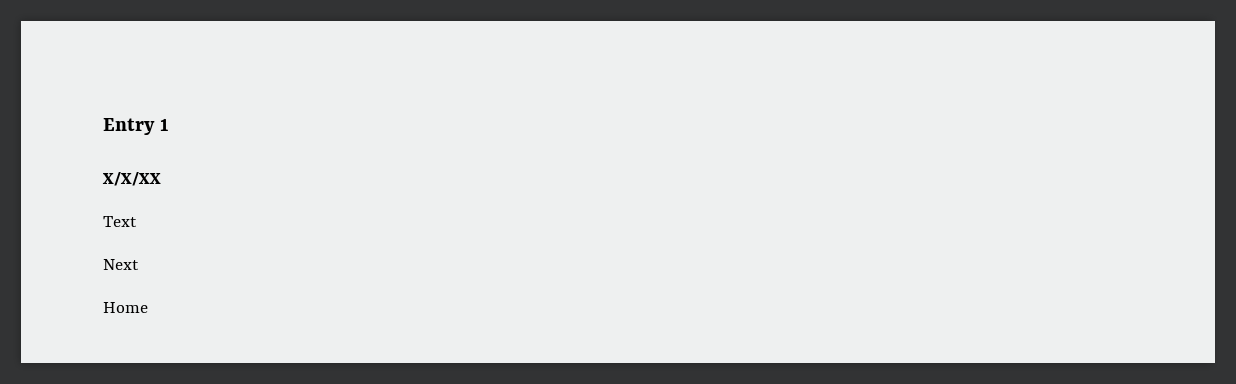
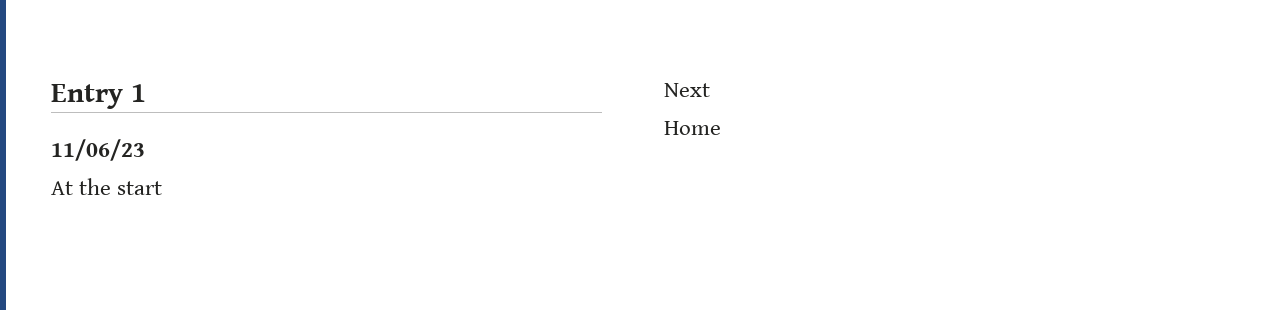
- X/X/XX
- Text
+ 11/06/23
+ At the start

